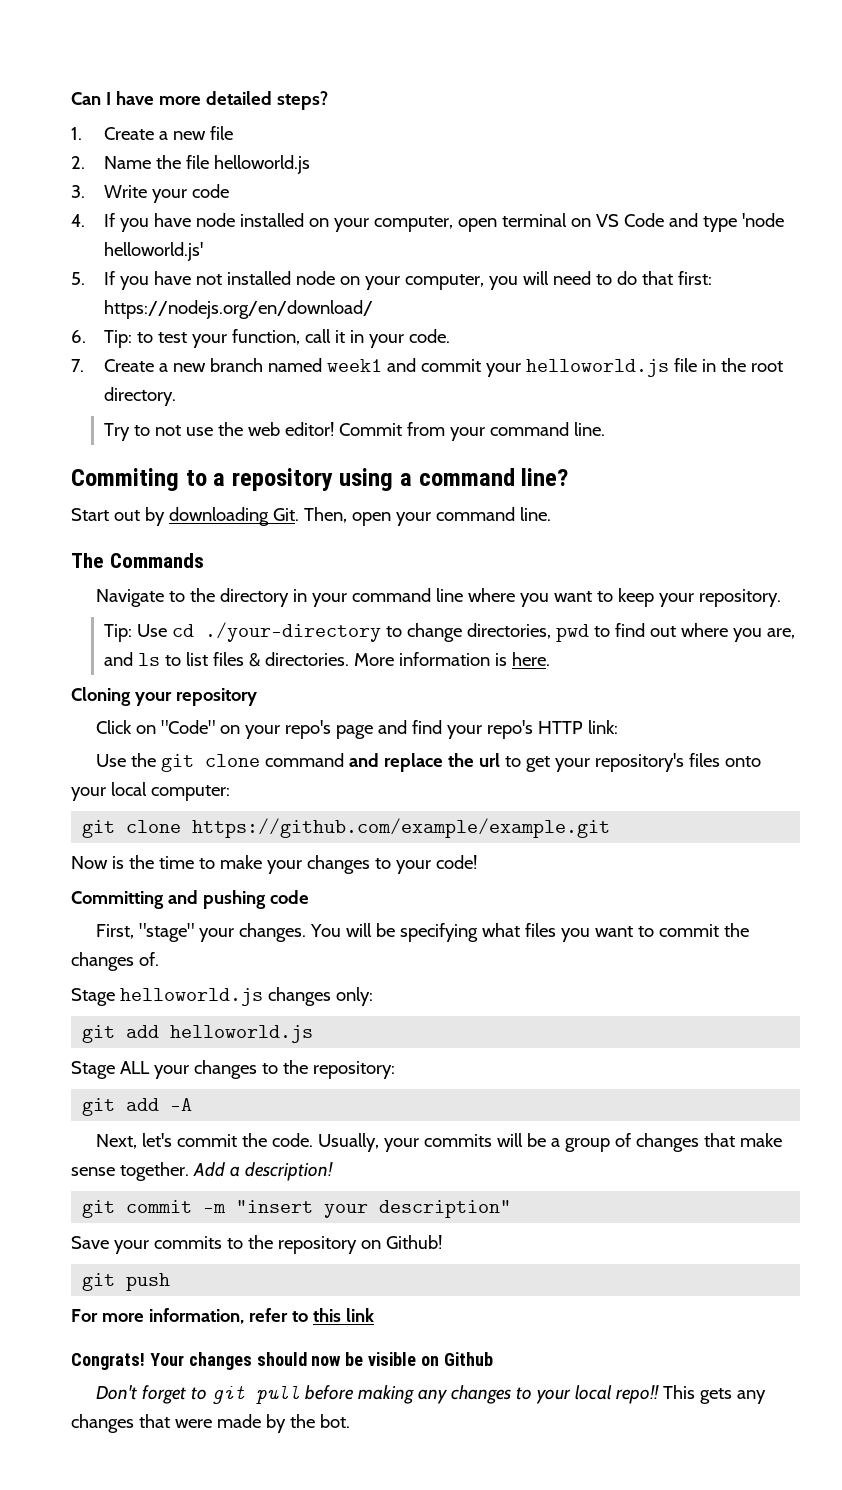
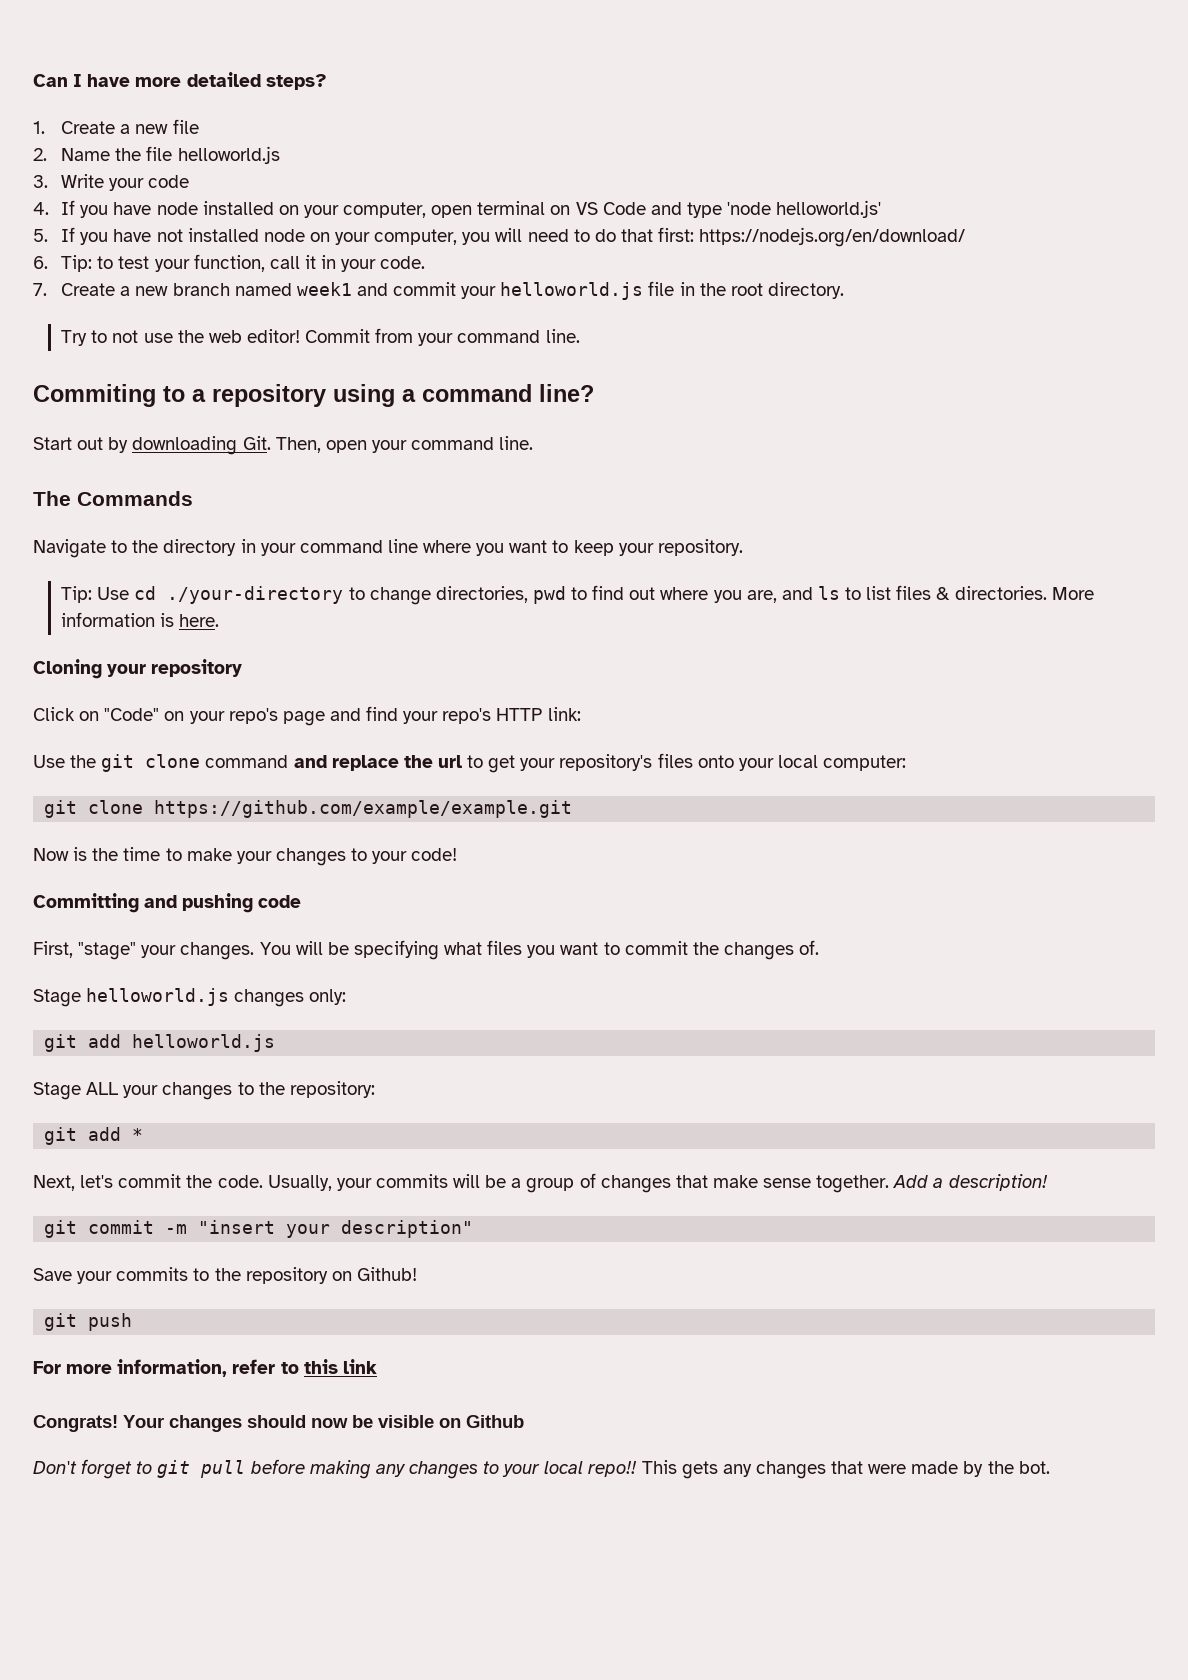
- git add -A
+ git add *

